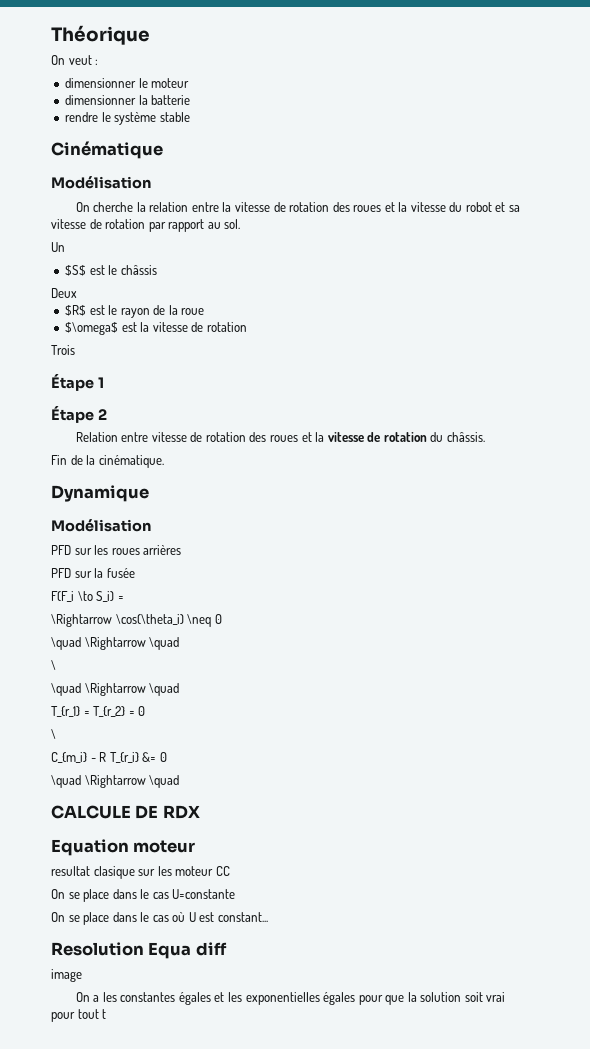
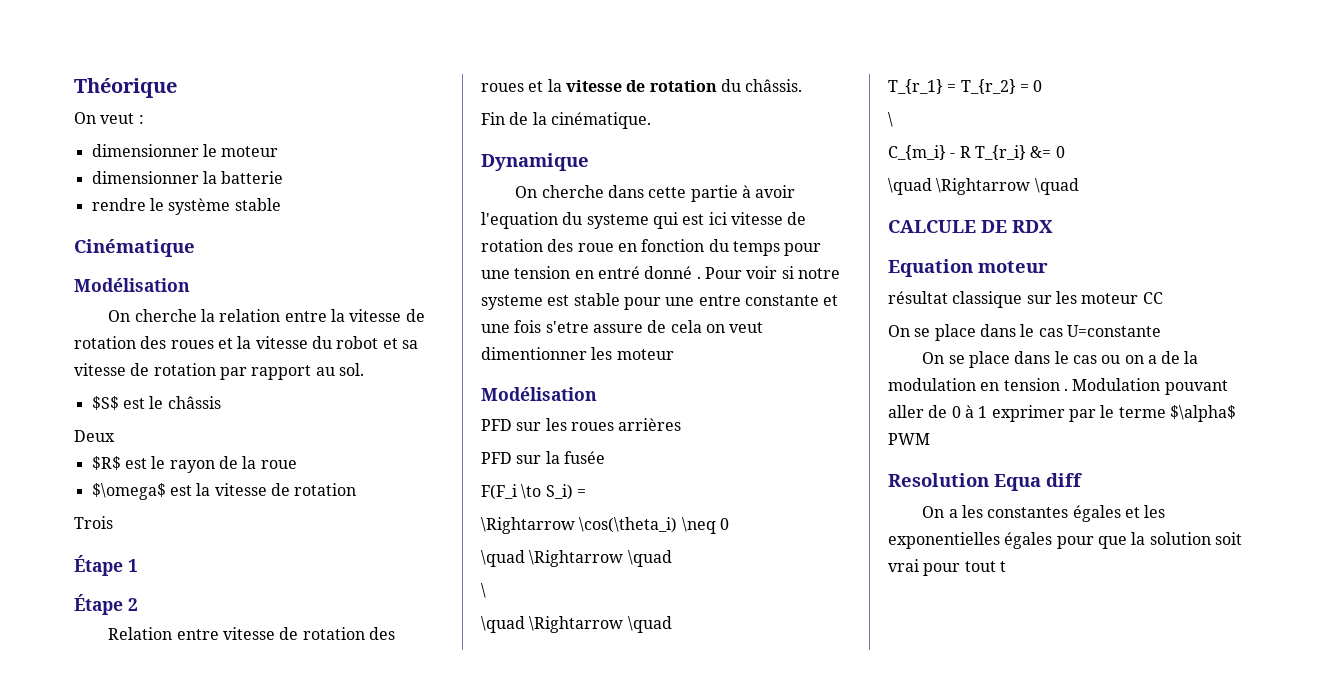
- Un
+ On cherche dans cette partie à avoir l'equation du systeme qui est ici vitesse de rotation des roue en fonction du temps pour une tension en entré donné . Pour voir si notre systeme est stable pour une entre constante et une fois s'etre assure de cela on veut dimentionner les moteur
- resultat clasique sur les moteur CC
+ résultat classique sur les moteur CC
- On se place dans le cas où U est constant...
+ On se place dans le cas ou on a de la modulation en tension . Modulation pouvant aller de 0 à 1 exprimer par le terme $\alpha$ PWM
- image

